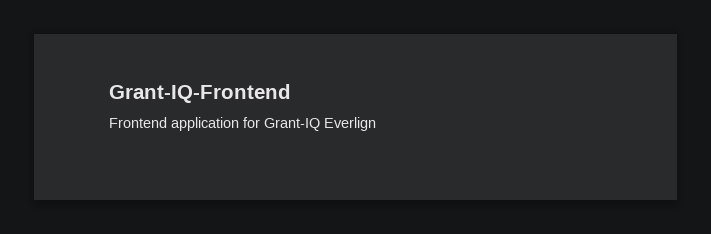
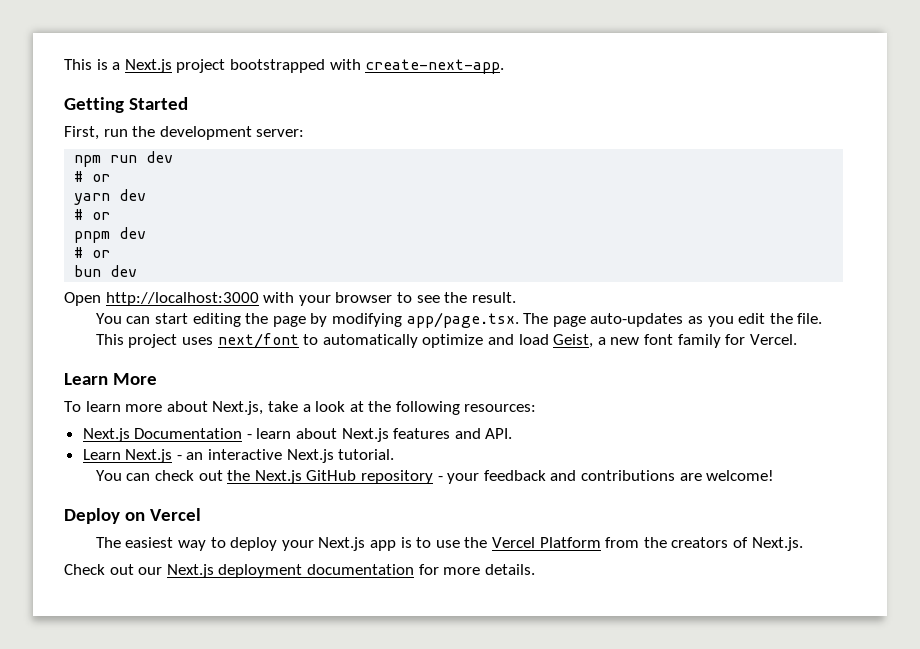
- Grant-IQ-Frontend
- Frontend application for Grant-IQ Everlign
+ This is a Next.js project bootstrapped with create-next-app.
+ Getting Started
+ First, run the development server:
+ npm run dev
+ # or
+ yarn dev
+ # or
+ pnpm dev
+ # or
+ bun dev
+ Open http://localhost:3000 with your browser to see the result.
+ You can start editing the page by modifying app/page.tsx. The page auto-updates as you edit the file.
+ This project uses next/font to automatically optimize and load Geist, a new font family for Vercel.
+ Learn More
+ To learn more about Next.js, take a look at the following resources:
+ Next.js Documentation - learn about Next.js features and API.
+ Learn Next.js - an interactive Next.js tutorial.
+ You can check out the Next.js GitHub repository - your feedback and contributions are welcome!
+ Deploy on Vercel
+ The easiest way to deploy your Next.js app is to use the Vercel Platform from the creators of Next.js.
+ Check out our Next.js deployment documentation for more details.

